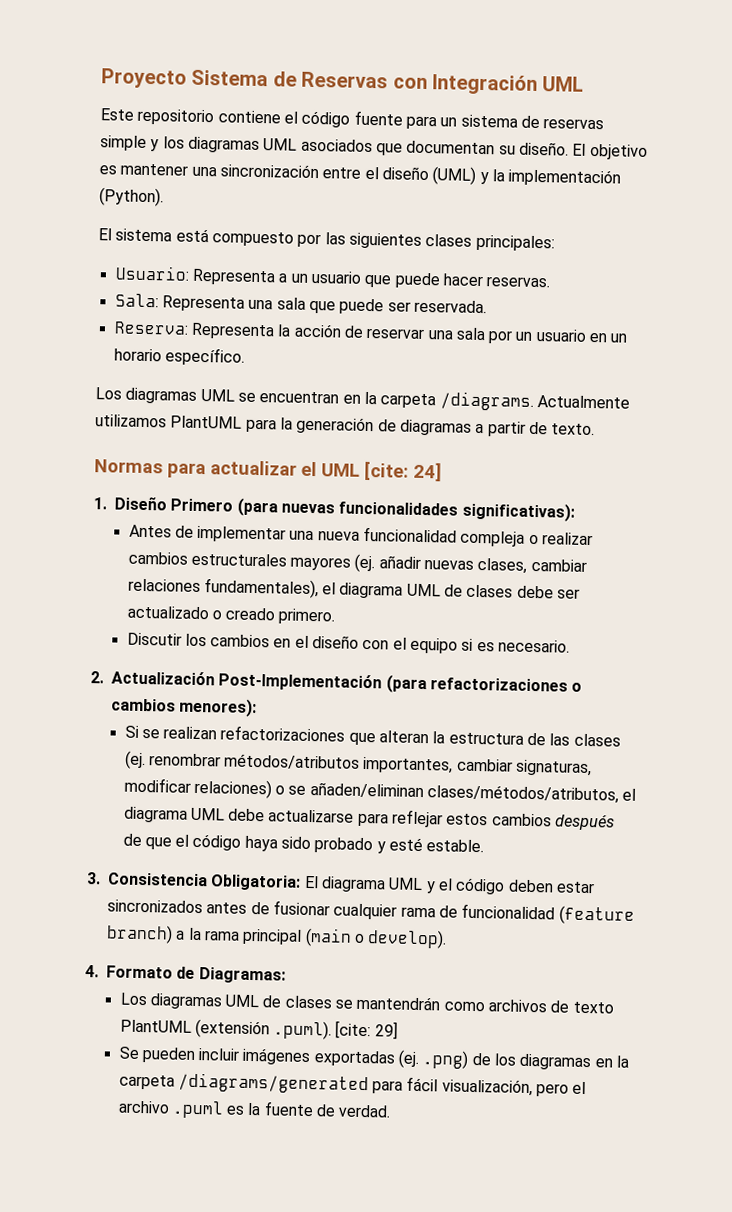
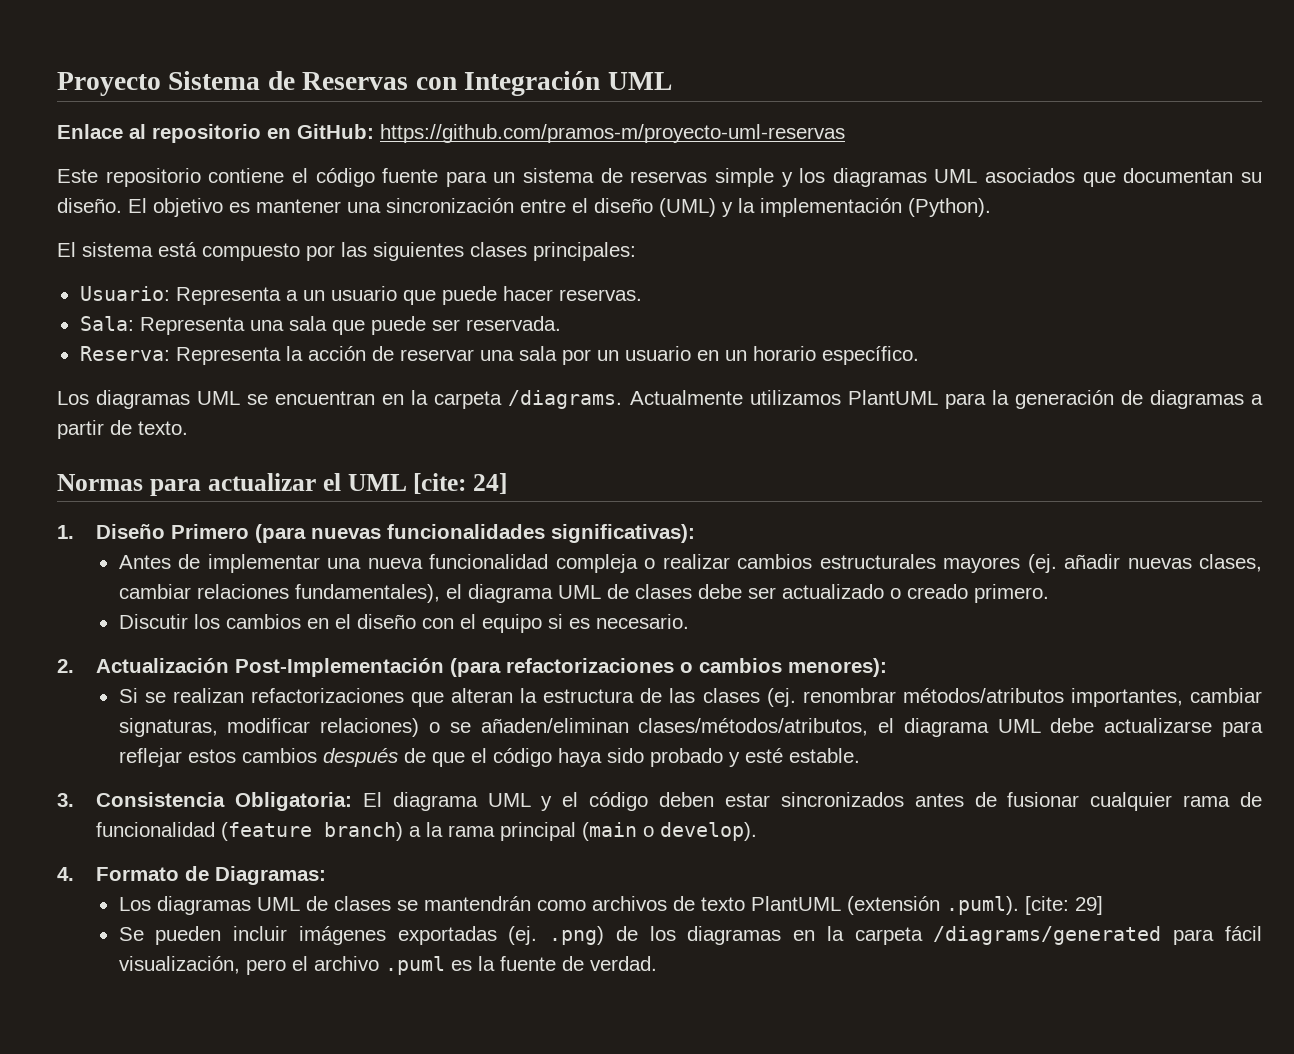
+ Enlace al repositorio en GitHub: https://github.com/pramos-m/proyecto-uml-reservas

